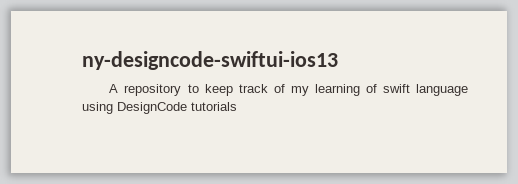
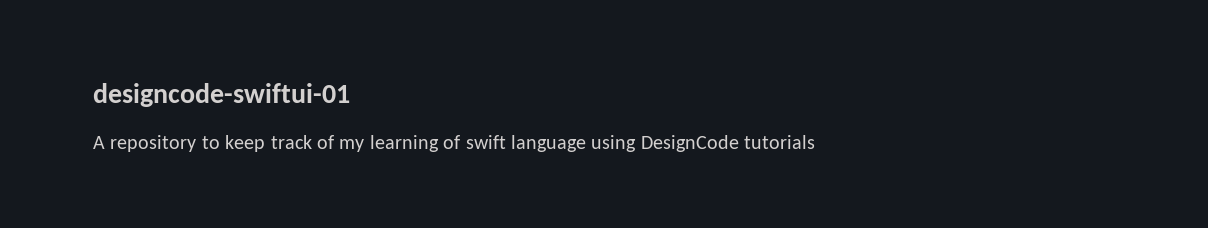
- ny-designcode-swiftui-ios13
+ designcode-swiftui-01

